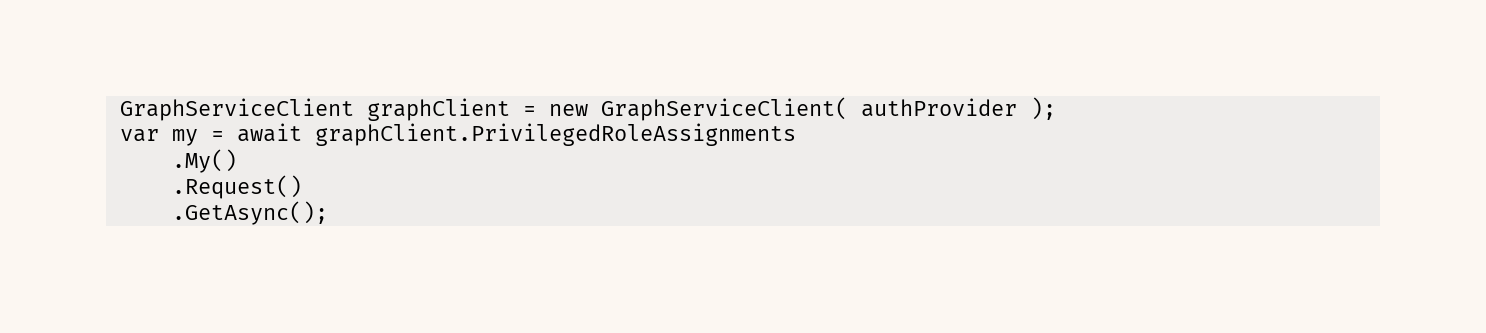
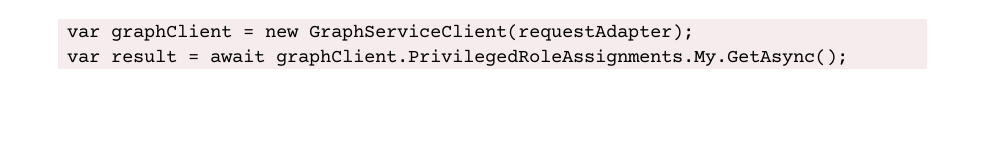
- GraphServiceClient graphClient = new GraphServiceClient( authProvider );
- var my = await graphClient.PrivilegedRoleAssignments
- .My()
- .Request()
- .GetAsync();
+ var graphClient = new GraphServiceClient(requestAdapter);
+ var result = await graphClient.PrivilegedRoleAssignments.My.GetAsync();

